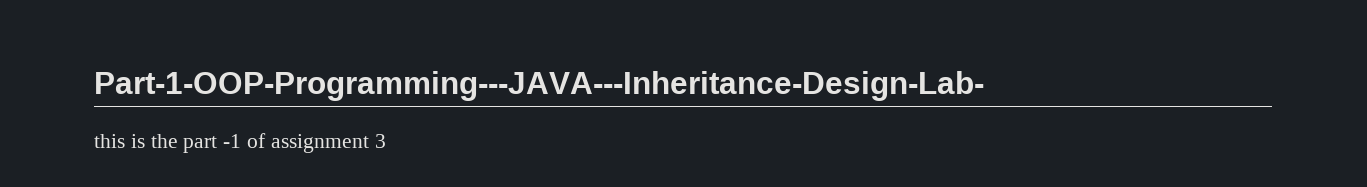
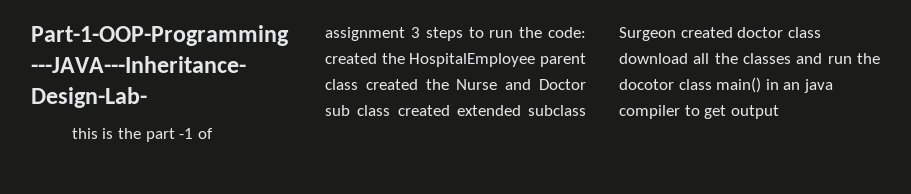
- this is the part -1 of assignment 3
+ this is the part -1 of assignment 3 steps to run the code: created the HospitalEmployee parent class created the Nurse and Doctor sub class created extended subclass Surgeon created doctor class download all the classes and run the docotor class main() in an java compiler to get output

